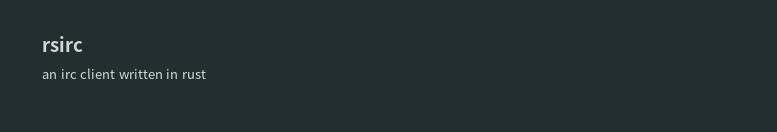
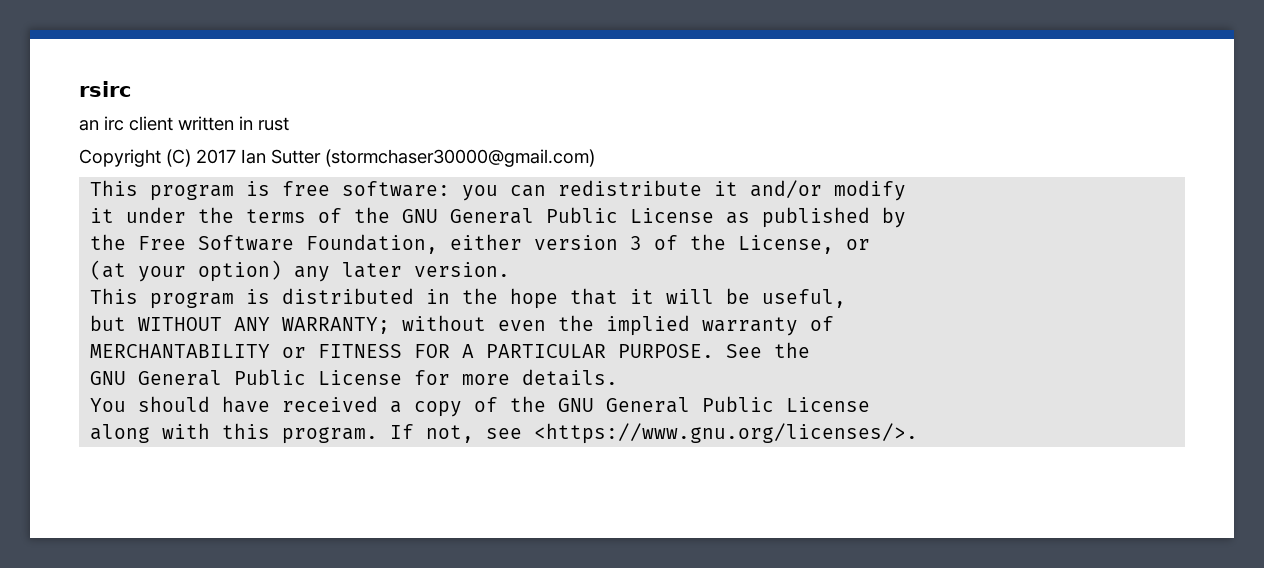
+ Copyright (C) 2017 Ian Sutter (stormchaser30000@gmail.com)
+ This program is free software: you can redistribute it and/or modify
+ it under the terms of the GNU General Public License as published by
+ the Free Software Foundation, either version 3 of the License, or
+ (at your option) any later version.
+ This program is distributed in the hope that it will be useful,
+ but WITHOUT ANY WARRANTY; without even the implied warranty of
+ MERCHANTABILITY or FITNESS FOR A PARTICULAR PURPOSE. See the
+ GNU General Public License for more details.
+ You should have received a copy of the GNU General Public License
+ along with this program. If not, see <https://www.gnu.org/licenses/>.

